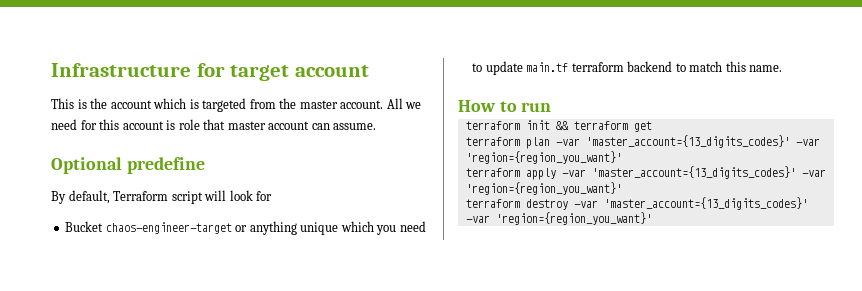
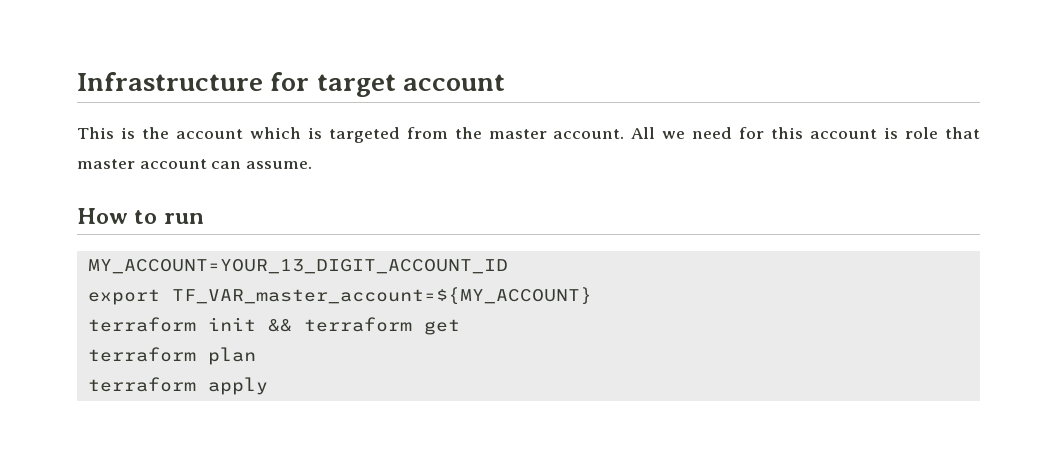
- Optional predefine
- By default, Terraform script will look for
- Bucket chaos-engineer-target or anything unique which you need to update main.tf terraform backend to match this name.
+ MY_ACCOUNT=YOUR_13_DIGIT_ACCOUNT_ID
+ export TF_VAR_master_account=${MY_ACCOUNT}
- terraform plan -var 'master_account={13_digits_codes}' -var 'region={region_you_want}'
- terraform apply -var 'master_account={13_digits_codes}' -var 'region={region_you_want}'
- terraform destroy -var 'master_account={13_digits_codes}' -var 'region={region_you_want}'
+ terraform plan
+ terraform apply

